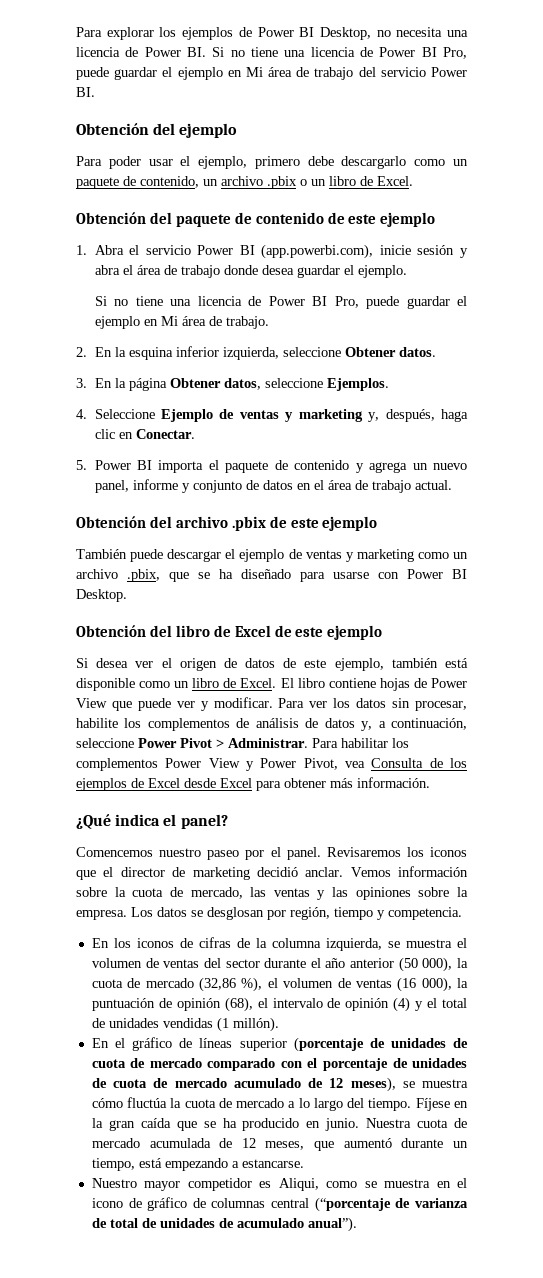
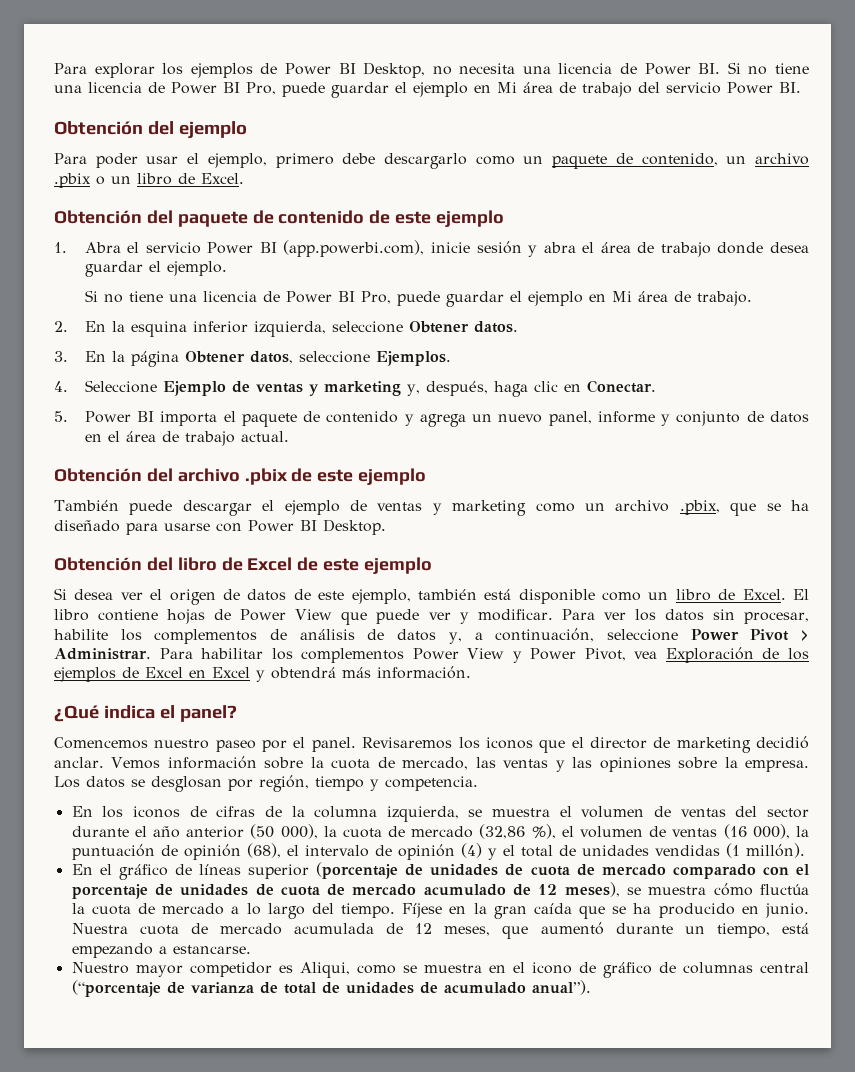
- Para habilitar los complementos Power View y Power Pivot, vea Consulta de los ejemplos de Excel desde Excel para obtener más información.
+ Para habilitar los complementos Power View y Power Pivot, vea Exploración de los ejemplos de Excel en Excel y obtendrá más información.

